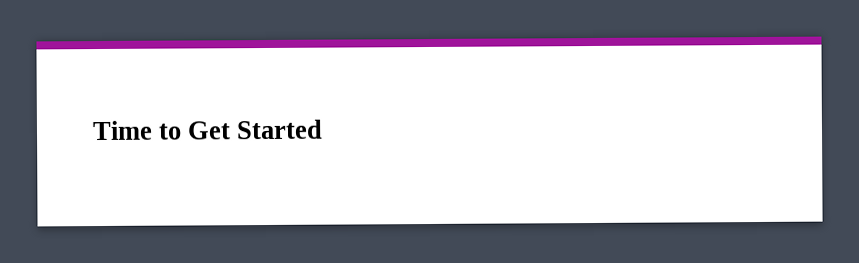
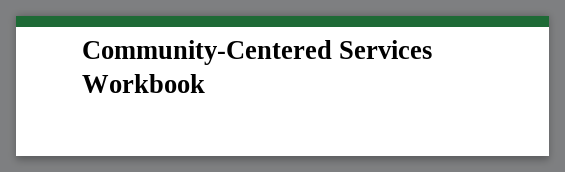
- Time to Get Started
+ Community-Centered Services Workbook

